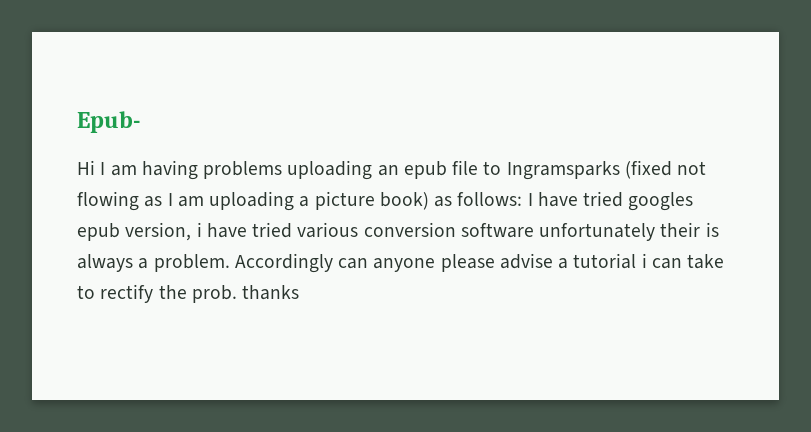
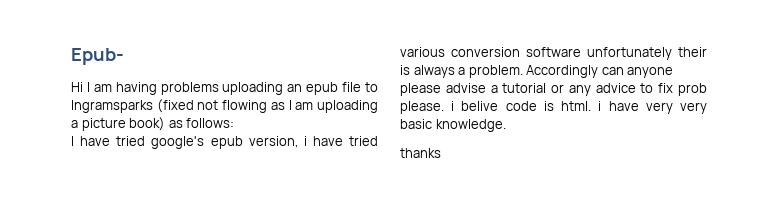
- Hi I am having problems uploading an epub file to Ingramsparks (fixed not flowing as I am uploading a picture book) as follows: I have tried googles epub version, i have tried various conversion software unfortunately their is always a problem.
+ Hi I am having problems uploading an epub file to Ingramsparks (fixed not flowing as I am uploading a picture book) as follows:
+ I have tried google's epub version, i have tried various conversion software unfortunately their is always a problem.
- Accordingly can anyone please advise a tutorial i can take to rectify the prob. thanks
+ Accordingly can anyone please advise a tutorial or any advice to fix prob please. i belive code is html. i have very very basic knowledge.
+ thanks

